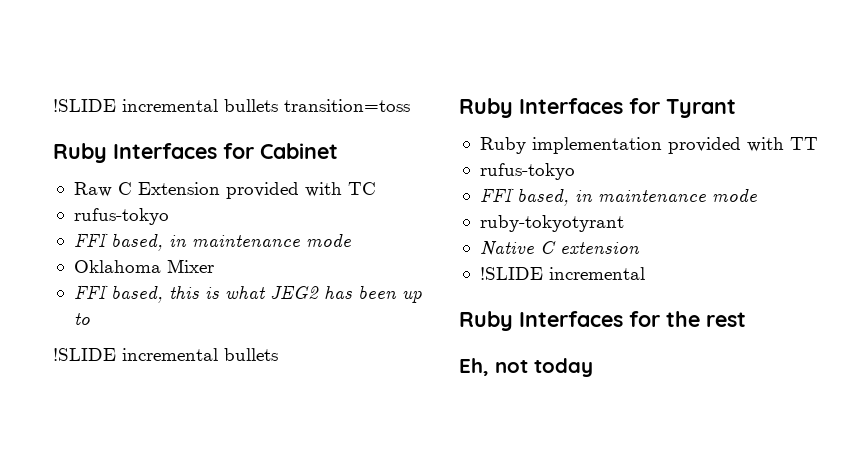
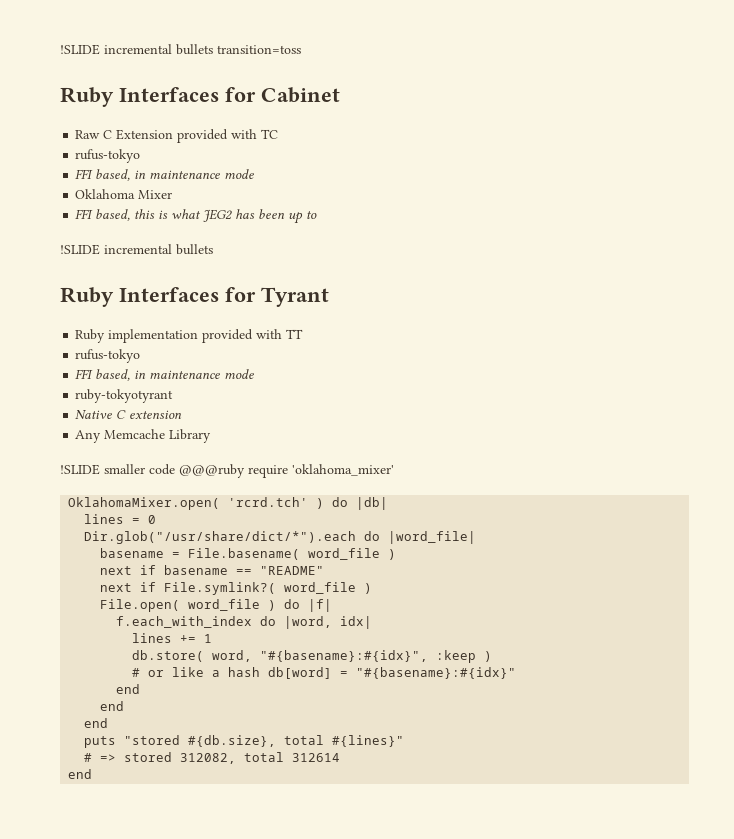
  Native C extension
- !SLIDE incremental
- Ruby Interfaces for the rest
- Eh, not today
+ Any Memcache Library
+ !SLIDE smaller code @@@ruby require 'oklahoma_mixer'
+ OklahomaMixer.open( 'rcrd.tch' ) do |db|
+ lines = 0
+ Dir.glob("/usr/share/dict/*").each do |word_file|
+ basename = File.basename( word_file )
+ next if basename == "README"
+ next if File.symlink?( word_file )
+ File.open( word_file ) do |f|
+ f.each_with_index do |word, idx|
+ lines += 1
+ db.store( word, "#{basename}:#{idx}", :keep )
+ # or like a hash db[word] = "#{basename}:#{idx}"
+ end
+ end
+ end
+ puts "stored #{db.size}, total #{lines}"
+ # => stored 312082, total 312614
+ end

